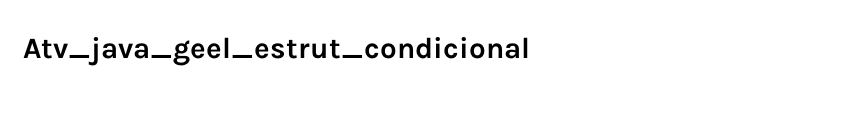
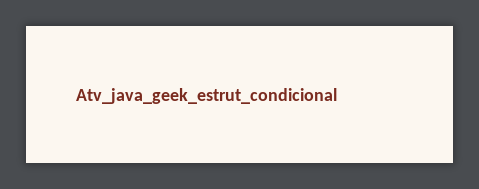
- Atv_java_geel_estrut_condicional
+ Atv_java_geek_estrut_condicional

